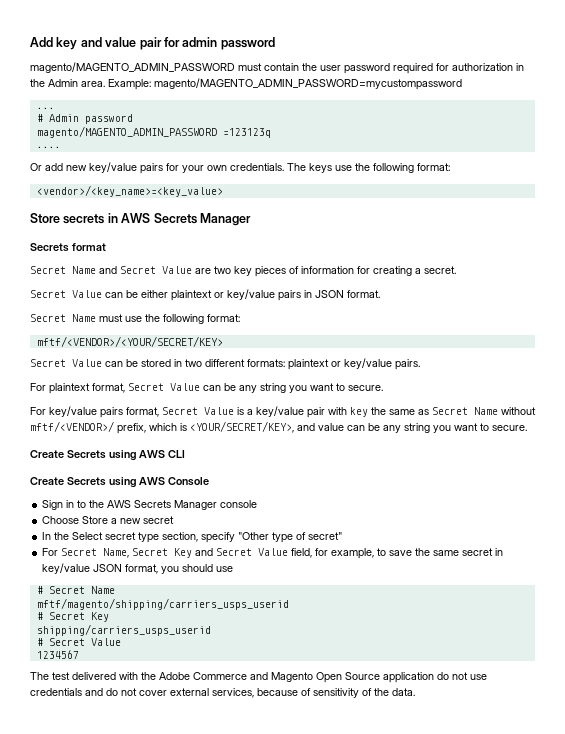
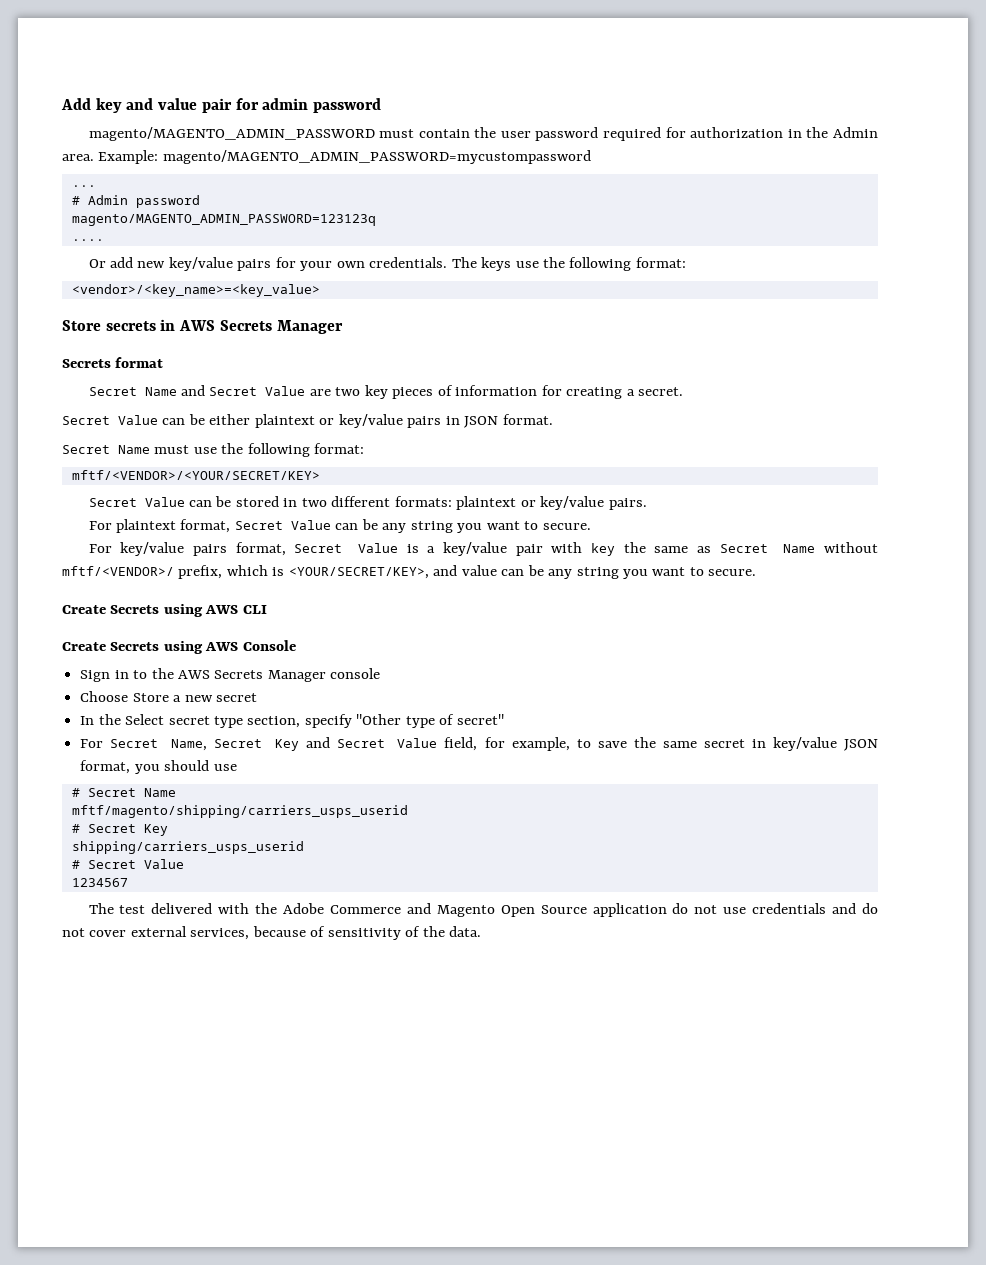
- magento/MAGENTO_ADMIN_PASSWORD =123123q
+ magento/MAGENTO_ADMIN_PASSWORD=123123q

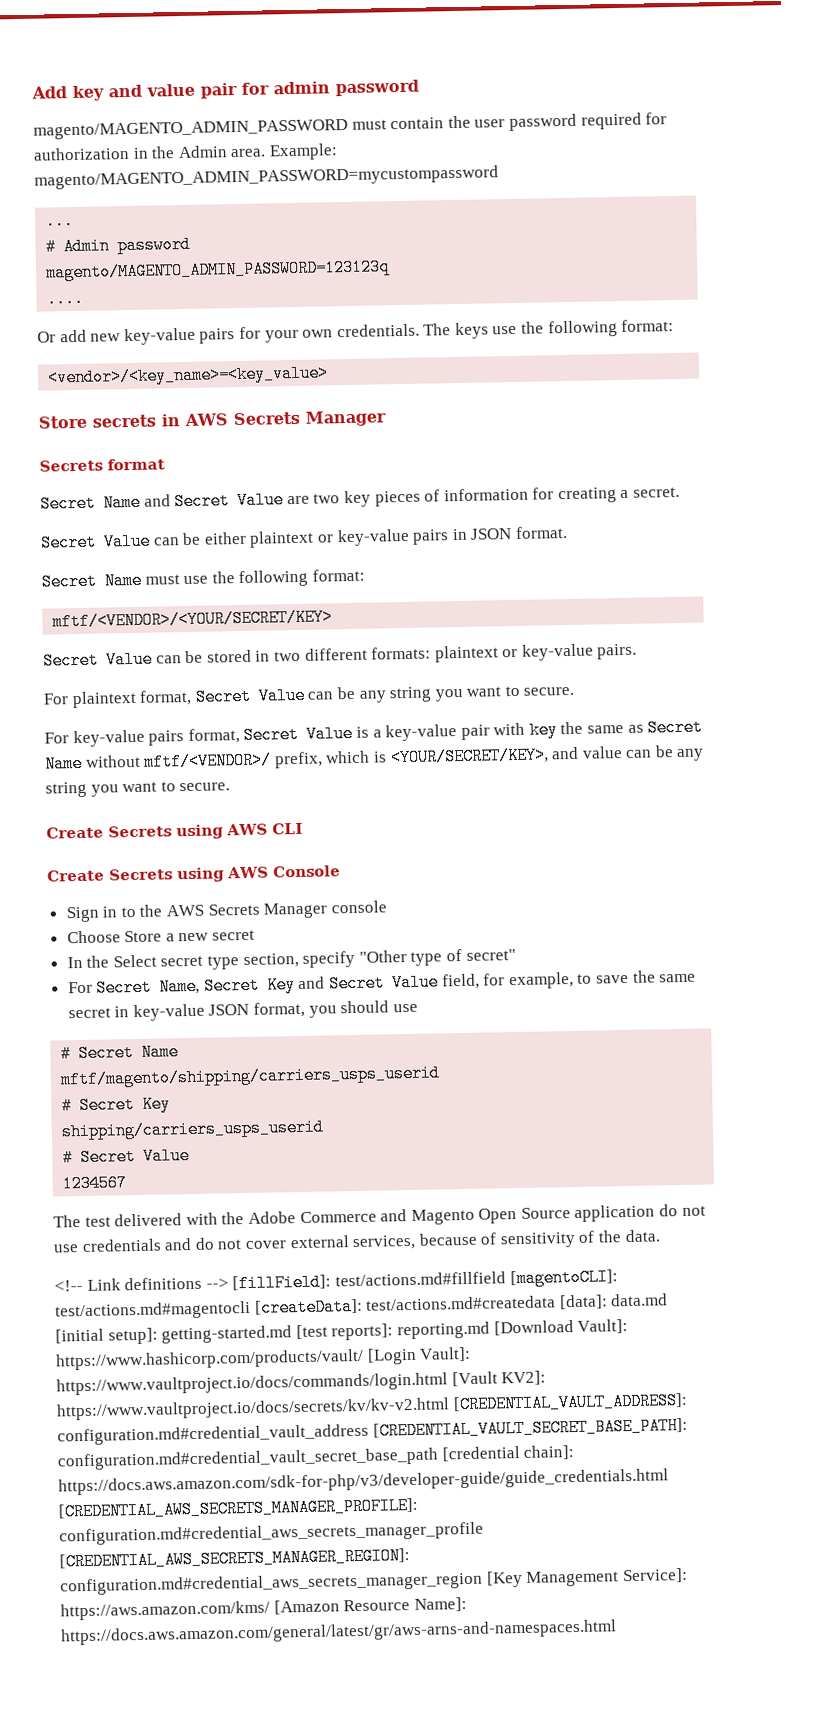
- Or add new key/value pairs for your own credentials.
+ Or add new key-value pairs for your own credentials.
- Secret Value can be either plaintext or key/value pairs in JSON format.
+ Secret Value can be either plaintext or key-value pairs in JSON format.
- Secret Value can be stored in two different formats: plaintext or key/value pairs.
+ Secret Value can be stored in two different formats: plaintext or key-value pairs.
- For key/value pairs format, Secret Value is a key/value pair with key the same as Secret Name without mftf/<VENDOR>/ prefix, which is <YOUR/SECRET/KEY>, and value can be any string you want to secure.
+ For key-value pairs format, Secret Value is a key-value pair with key the same as Secret Name without mftf/<VENDOR>/ prefix, which is <YOUR/SECRET/KEY>, and value can be any string you want to secure.
- For Secret Name, Secret Key and Secret Value field, for example, to save the same secret in key/value JSON format, you should use
+ For Secret Name, Secret Key and Secret Value field, for example, to save the same secret in key-value JSON format, you should use
+ <!-- Link definitions --> [fillField]: test/actions.md#fillfield [magentoCLI]: test/actions.md#magentocli [createData]: test/actions.md#createdata [data]: data.md [initial setup]: getting-started.md [test reports]: reporting.md [Download Vault]: https://www.hashicorp.com/products/vault/ [Login Vault]: https://www.vaultproject.io/docs/commands/login.html [Vault KV2]: https://www.vaultproject.io/docs/secrets/kv/kv-v2.html [CREDENTIAL_VAULT_ADDRESS]: configuration.md#credential_vault_address [CREDENTIAL_VAULT_SECRET_BASE_PATH]: configuration.md#credential_vault_secret_base_path [credential chain]: https://docs.aws.amazon.com/sdk-for-php/v3/developer-guide/guide_credentials.html [CREDENTIAL_AWS_SECRETS_MANAGER_PROFILE]: configuration.md#credential_aws_secrets_manager_profile [CREDENTIAL_AWS_SECRETS_MANAGER_REGION]: configuration.md#credential_aws_secrets_manager_region [Key Management Service]: https://aws.amazon.com/kms/ [Amazon Resource Name]: https://docs.aws.amazon.com/general/latest/gr/aws-arns-and-namespaces.html

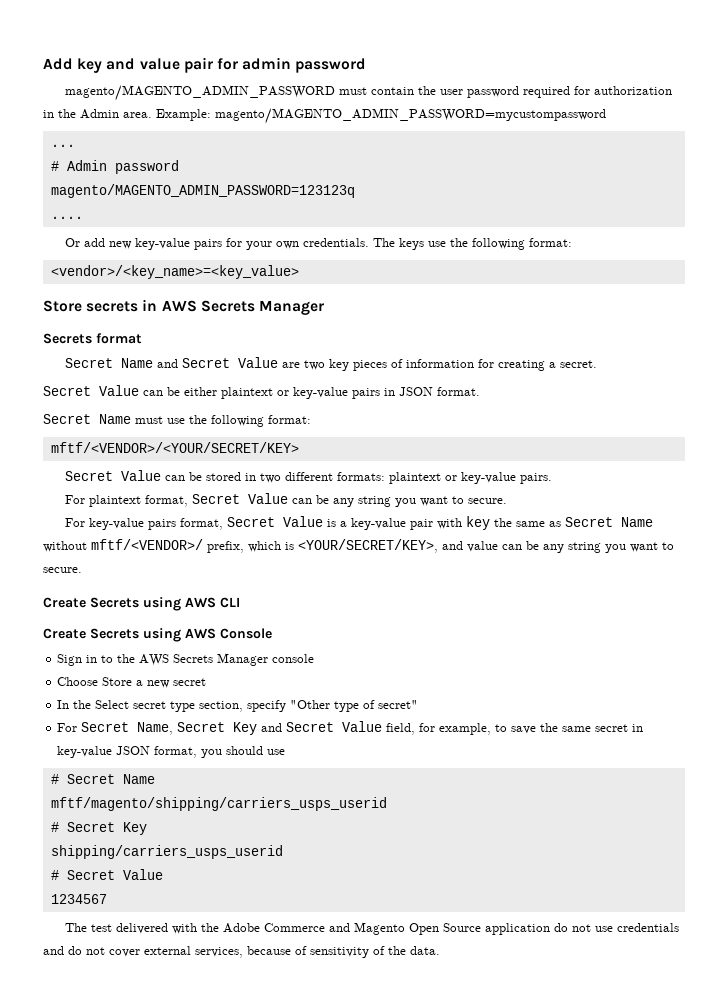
- <!-- Link definitions --> [fillField]: test/actions.md#fillfield [magentoCLI]: test/actions.md#magentocli [createData]: test/actions.md#createdata [data]: data.md [initial setup]: getting-started.md [test reports]: reporting.md [Download Vault]: https://www.hashicorp.com/products/vault/ [Login Vault]: https://www.vaultproject.io/docs/commands/login.html [Vault KV2]: https://www.vaultproject.io/docs/secrets/kv/kv-v2.html [CREDENTIAL_VAULT_ADDRESS]: configuration.md#credential_vault_address [CREDENTIAL_VAULT_SECRET_BASE_PATH]: configuration.md#credential_vault_secret_base_path [credential chain]: https://docs.aws.amazon.com/sdk-for-php/v3/developer-guide/guide_credentials.html [CREDENTIAL_AWS_SECRETS_MANAGER_PROFILE]: configuration.md#credential_aws_secrets_manager_profile [CREDENTIAL_AWS_SECRETS_MANAGER_REGION]: configuration.md#credential_aws_secrets_manager_region [Key Management Service]: https://aws.amazon.com/kms/ [Amazon Resource Name]: https://docs.aws.amazon.com/general/latest/gr/aws-arns-and-namespaces.html

